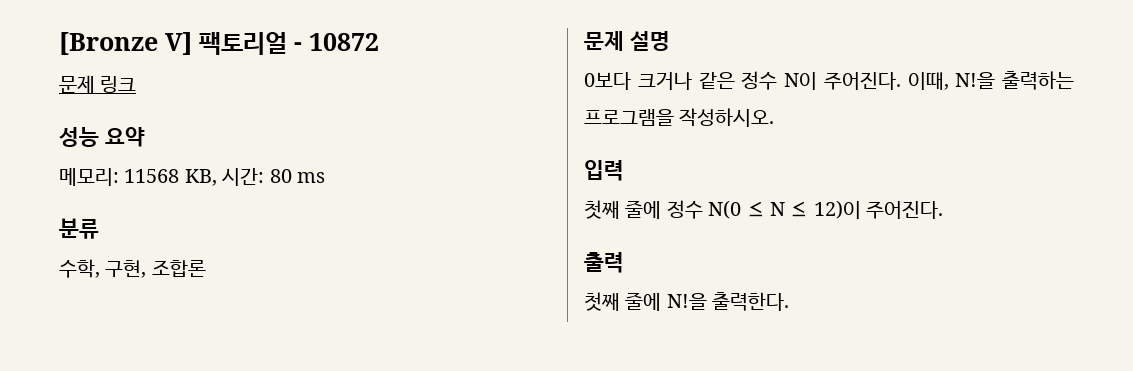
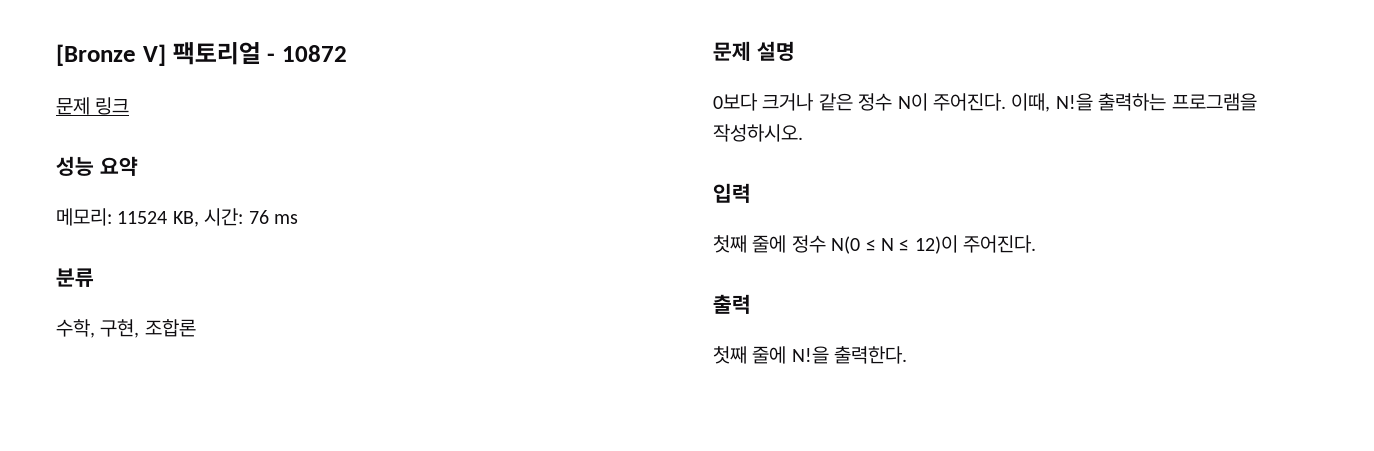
- 메모리: 11568 KB, 시간: 80 ms
+ 메모리: 11524 KB, 시간: 76 ms

